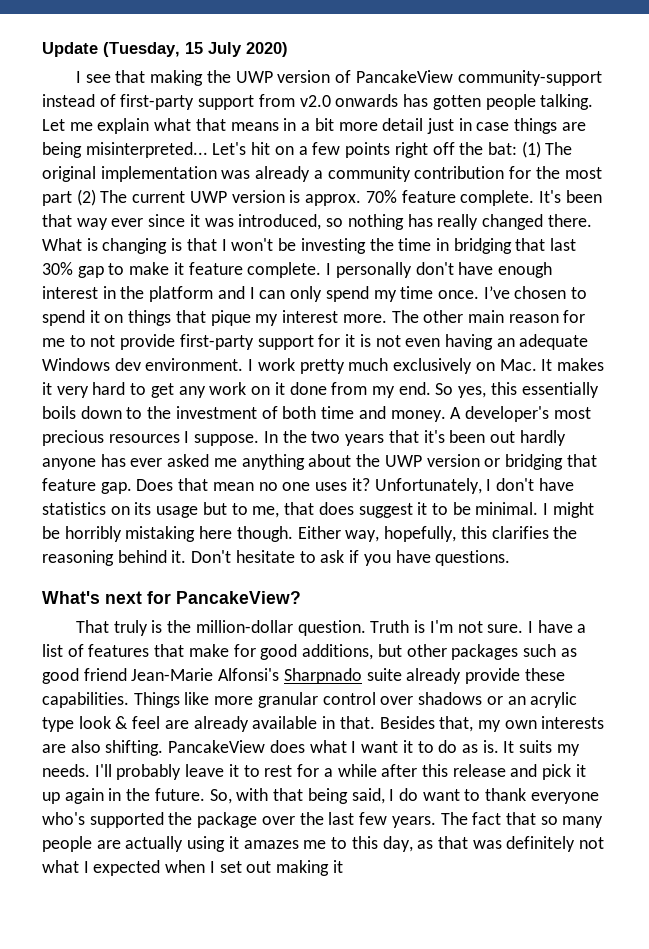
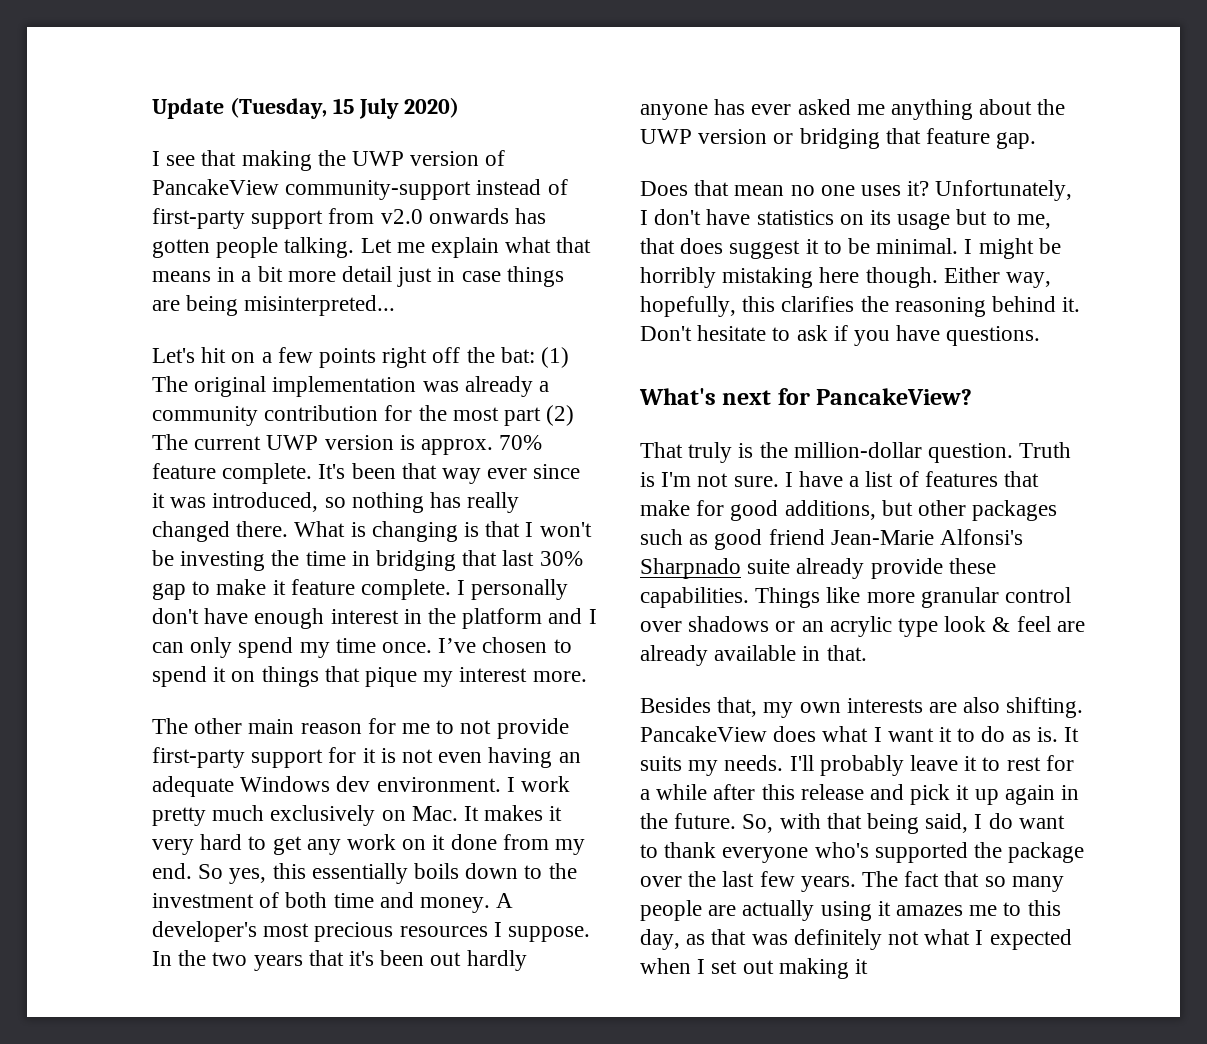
- Let me explain what that means in a bit more detail just in case things are being misinterpreted... Let's hit on a few points right off the bat: (1) The original implementation was already a community contribution for the most part (2) The current UWP version is approx. 70% feature complete.
+ Let me explain what that means in a bit more detail just in case things are being misinterpreted...
+ Let's hit on a few points right off the bat: (1) The original implementation was already a community contribution for the most part (2) The current UWP version is approx. 70% feature complete.
- I’ve chosen to spend it on things that pique my interest more. The other main reason for me to not provide first-party support for it is not even having an adequate Windows dev environment.
+ I’ve chosen to spend it on things that pique my interest more.
+ The other main reason for me to not provide first-party support for it is not even having an adequate Windows dev environment.
- In the two years that it's been out hardly anyone has ever asked me anything about the UWP version or bridging that feature gap. Does that mean no one uses it?
+ In the two years that it's been out hardly anyone has ever asked me anything about the UWP version or bridging that feature gap.
+ Does that mean no one uses it?
- Things like more granular control over shadows or an acrylic type look & feel are already available in that. Besides that, my own interests are also shifting.
+ Things like more granular control over shadows or an acrylic type look & feel are already available in that.
+ Besides that, my own interests are also shifting.

